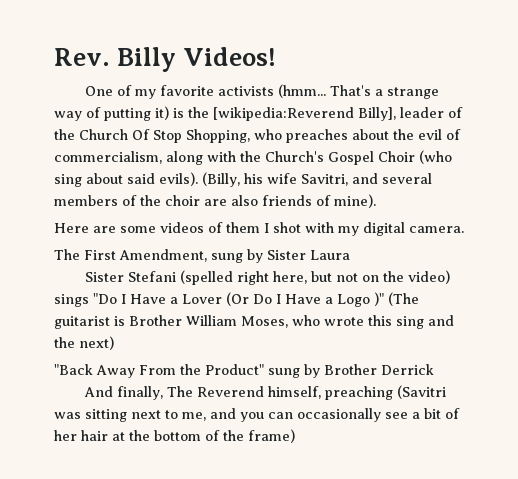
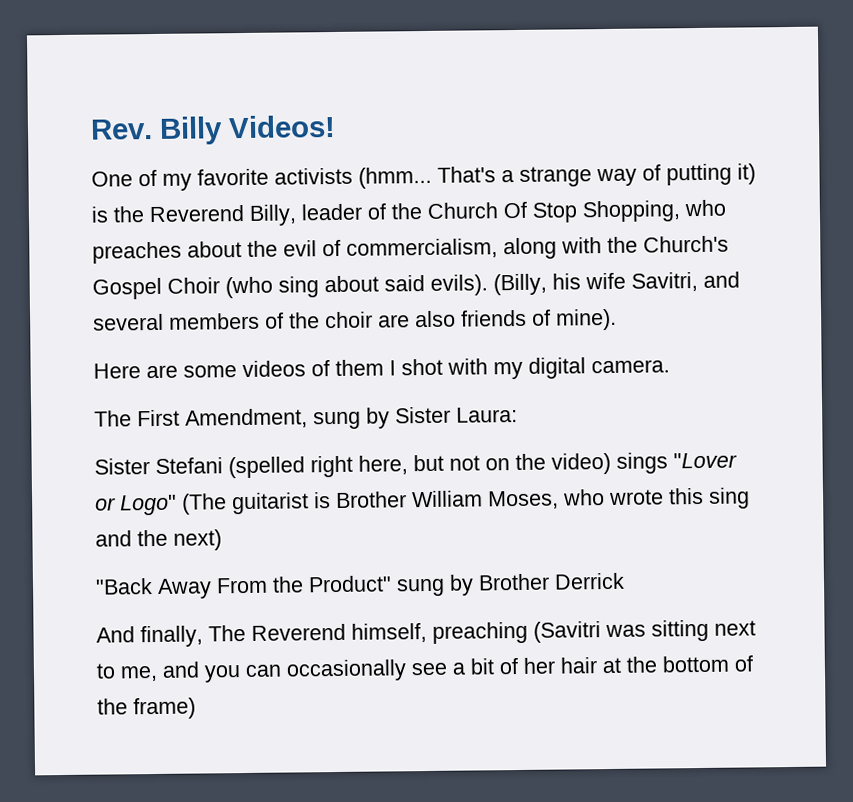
- That's a strange way of putting it) is the [wikipedia:Reverend Billy], leader of the Church Of Stop Shopping, who preaches about the evil of commercialism, along with the Church's Gospel Choir (who sing about said evils).
+ That's a strange way of putting it) is the Reverend Billy, leader of the Church Of Stop Shopping, who preaches about the evil of commercialism, along with the Church's Gospel Choir (who sing about said evils).
- The First Amendment, sung by Sister Laura
+ The First Amendment, sung by Sister Laura:
- Sister Stefani (spelled right here, but not on the video) sings "Do I Have a Lover (Or Do I Have a Logo )" (The guitarist is Brother William Moses, who wrote this sing and the next)
+ Sister Stefani (spelled right here, but not on the video) sings "Lover or Logo" (The guitarist is Brother William Moses, who wrote this sing and the next)

